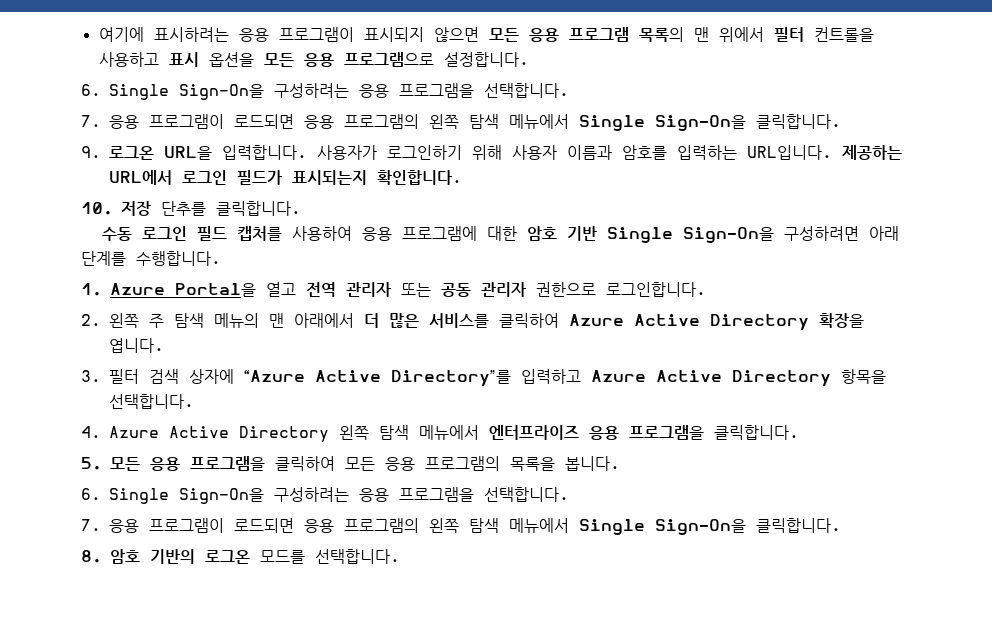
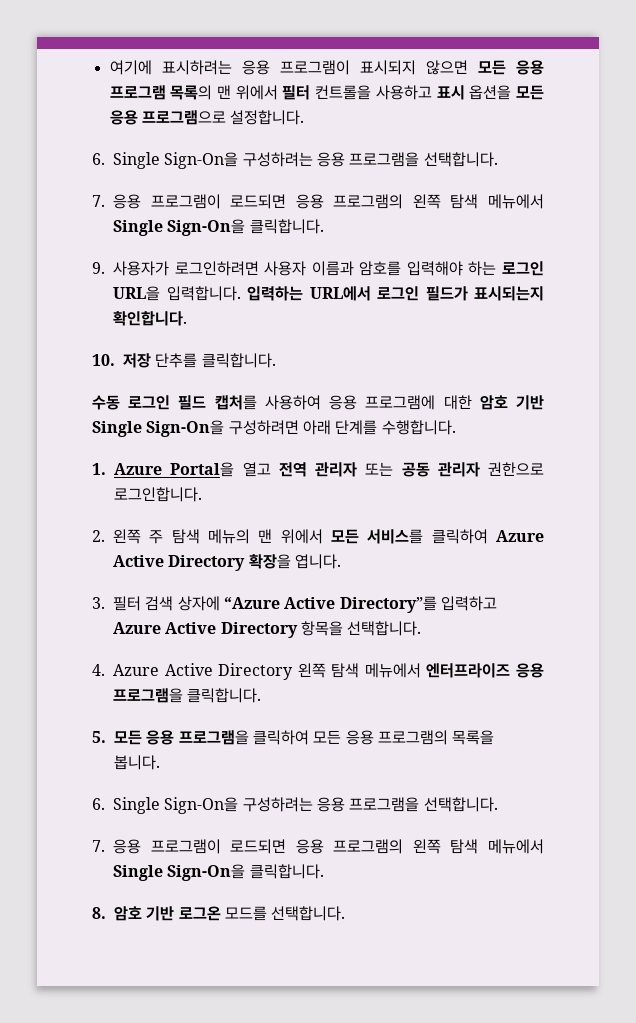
- 9. 로그온 URL을 입력합니다. 사용자가 로그인하기 위해 사용자 이름과 암호를 입력하는 URL입니다. 제공하는 URL에서 로그인 필드가 표시되는지 확인합니다.
+ 9. 사용자가 로그인하려면 사용자 이름과 암호를 입력해야 하는 로그인 URL을 입력합니다. 입력하는 URL에서 로그인 필드가 표시되는지 확인합니다.
- 2. 왼쪽 주 탐색 메뉴의 맨 아래에서 더 많은 서비스를 클릭하여 Azure Active Directory 확장을 엽니다.
+ 2. 왼쪽 주 탐색 메뉴의 맨 위에서 모든 서비스를 클릭하여 Azure Active Directory 확장을 엽니다.
- 8. 암호 기반의 로그온 모드를 선택합니다.
+ 8. 암호 기반 로그온 모드를 선택합니다.

